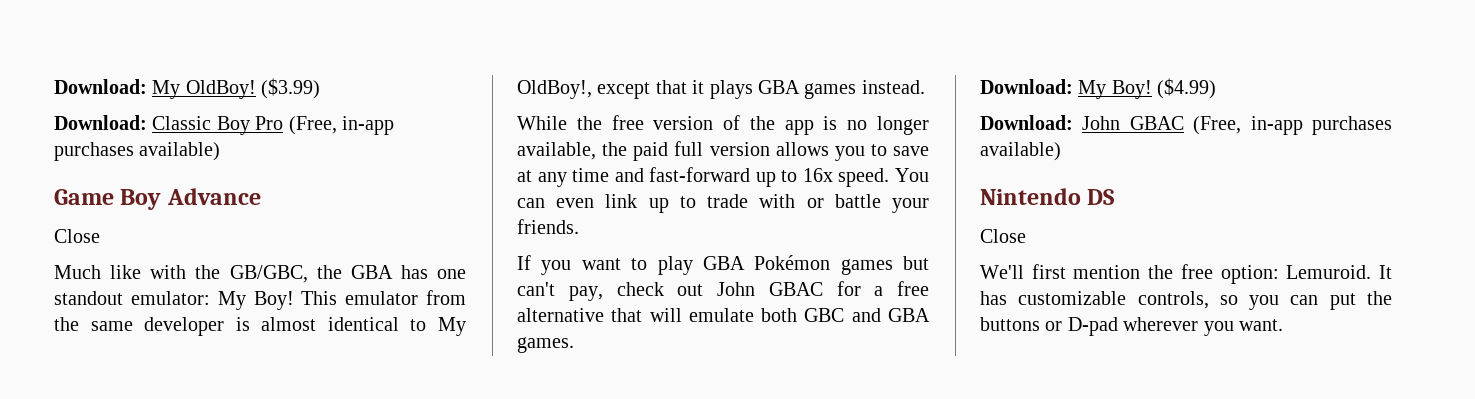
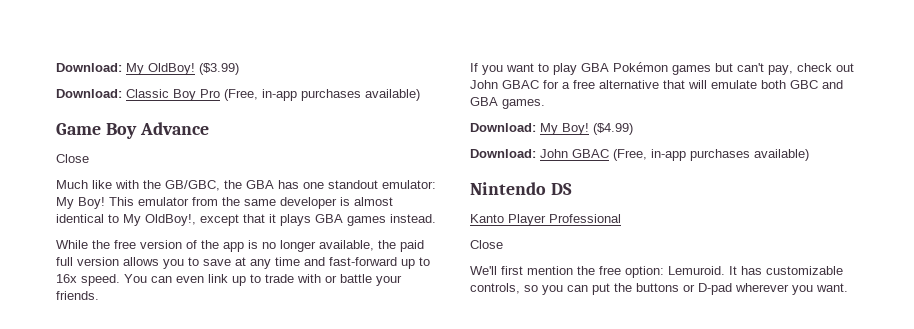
+ Kanto Player Professional

